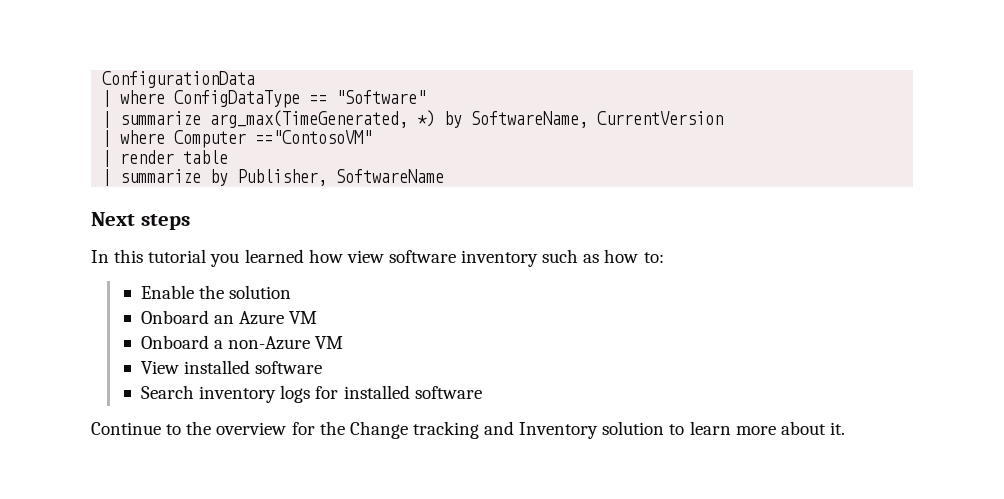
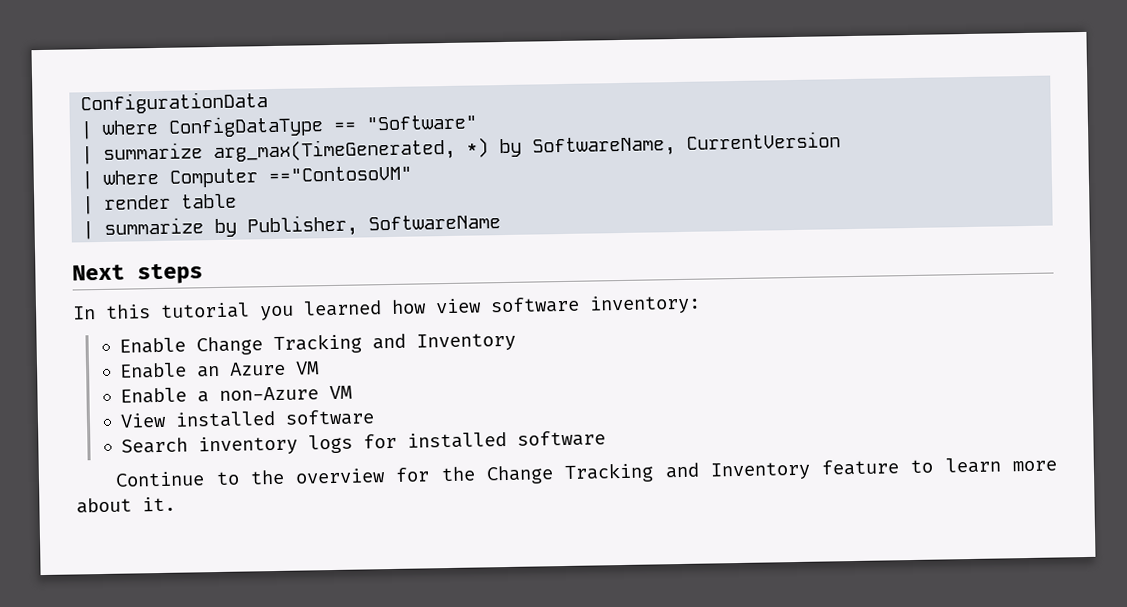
- In this tutorial you learned how view software inventory such as how to:
- Enable the solution
- Onboard an Azure VM
+ In this tutorial you learned how view software inventory:
+ Enable Change Tracking and Inventory
+ Enable an Azure VM
- Onboard a non-Azure VM
+ Enable a non-Azure VM
- Continue to the overview for the Change tracking and Inventory solution to learn more about it.
+ Continue to the overview for the Change Tracking and Inventory feature to learn more about it.

